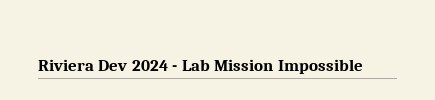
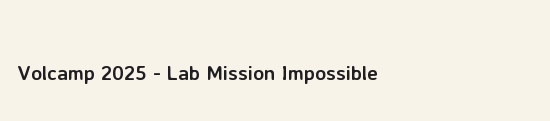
- Riviera Dev 2024 - Lab Mission Impossible
+ Volcamp 2025 - Lab Mission Impossible

